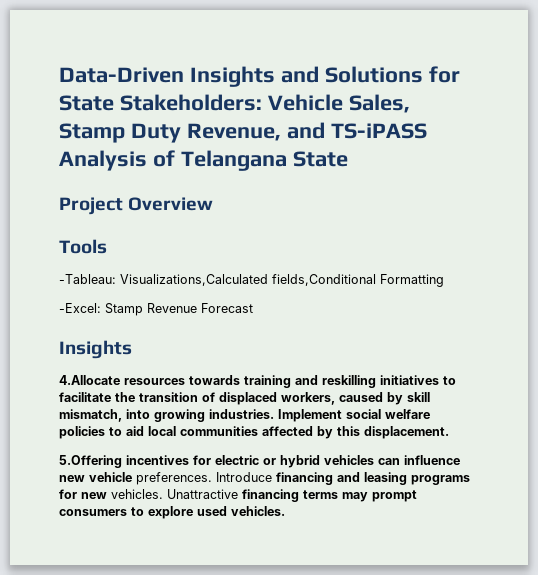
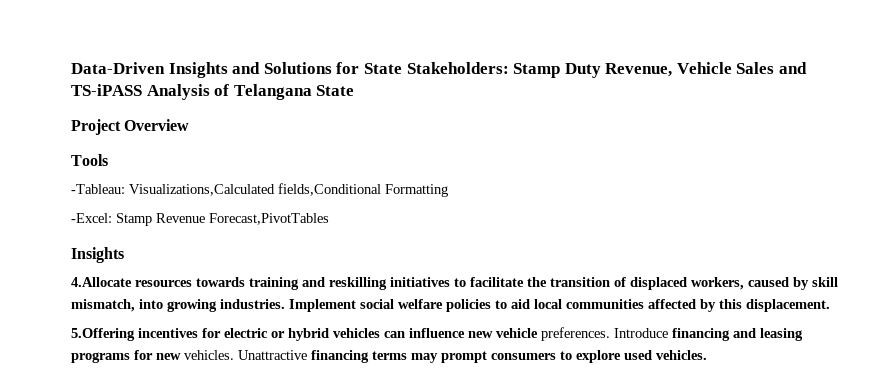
- Data-Driven Insights and Solutions for State Stakeholders: Vehicle Sales, Stamp Duty Revenue, and TS-iPASS Analysis of Telangana State
+ Data-Driven Insights and Solutions for State Stakeholders: Stamp Duty Revenue, Vehicle Sales and TS-iPASS Analysis of Telangana State
- -Excel: Stamp Revenue Forecast
+ -Excel: Stamp Revenue Forecast,PivotTables

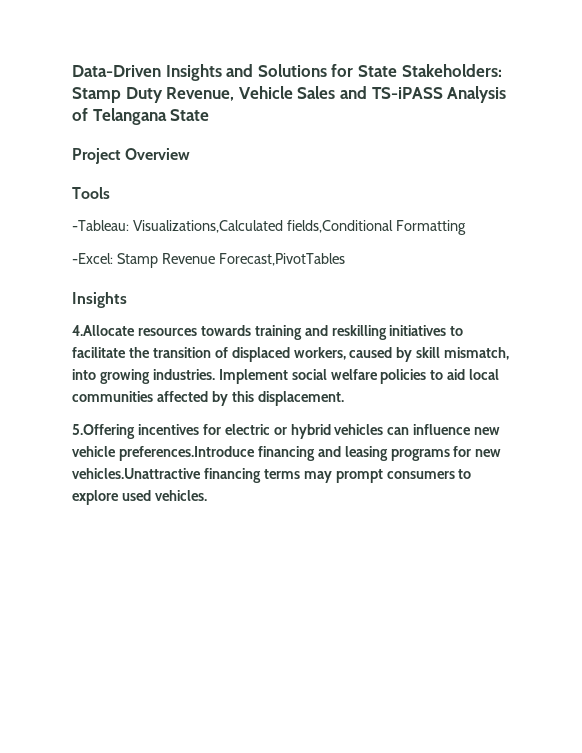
- 5.Offering incentives for electric or hybrid vehicles can influence new vehicle preferences. Introduce financing and leasing programs for new vehicles. Unattractive financing terms may prompt consumers to explore used vehicles.
+ 5.Offering incentives for electric or hybrid vehicles can influence new vehicle preferences.Introduce financing and leasing programs for new vehicles.Unattractive financing terms may prompt consumers to explore used vehicles.

